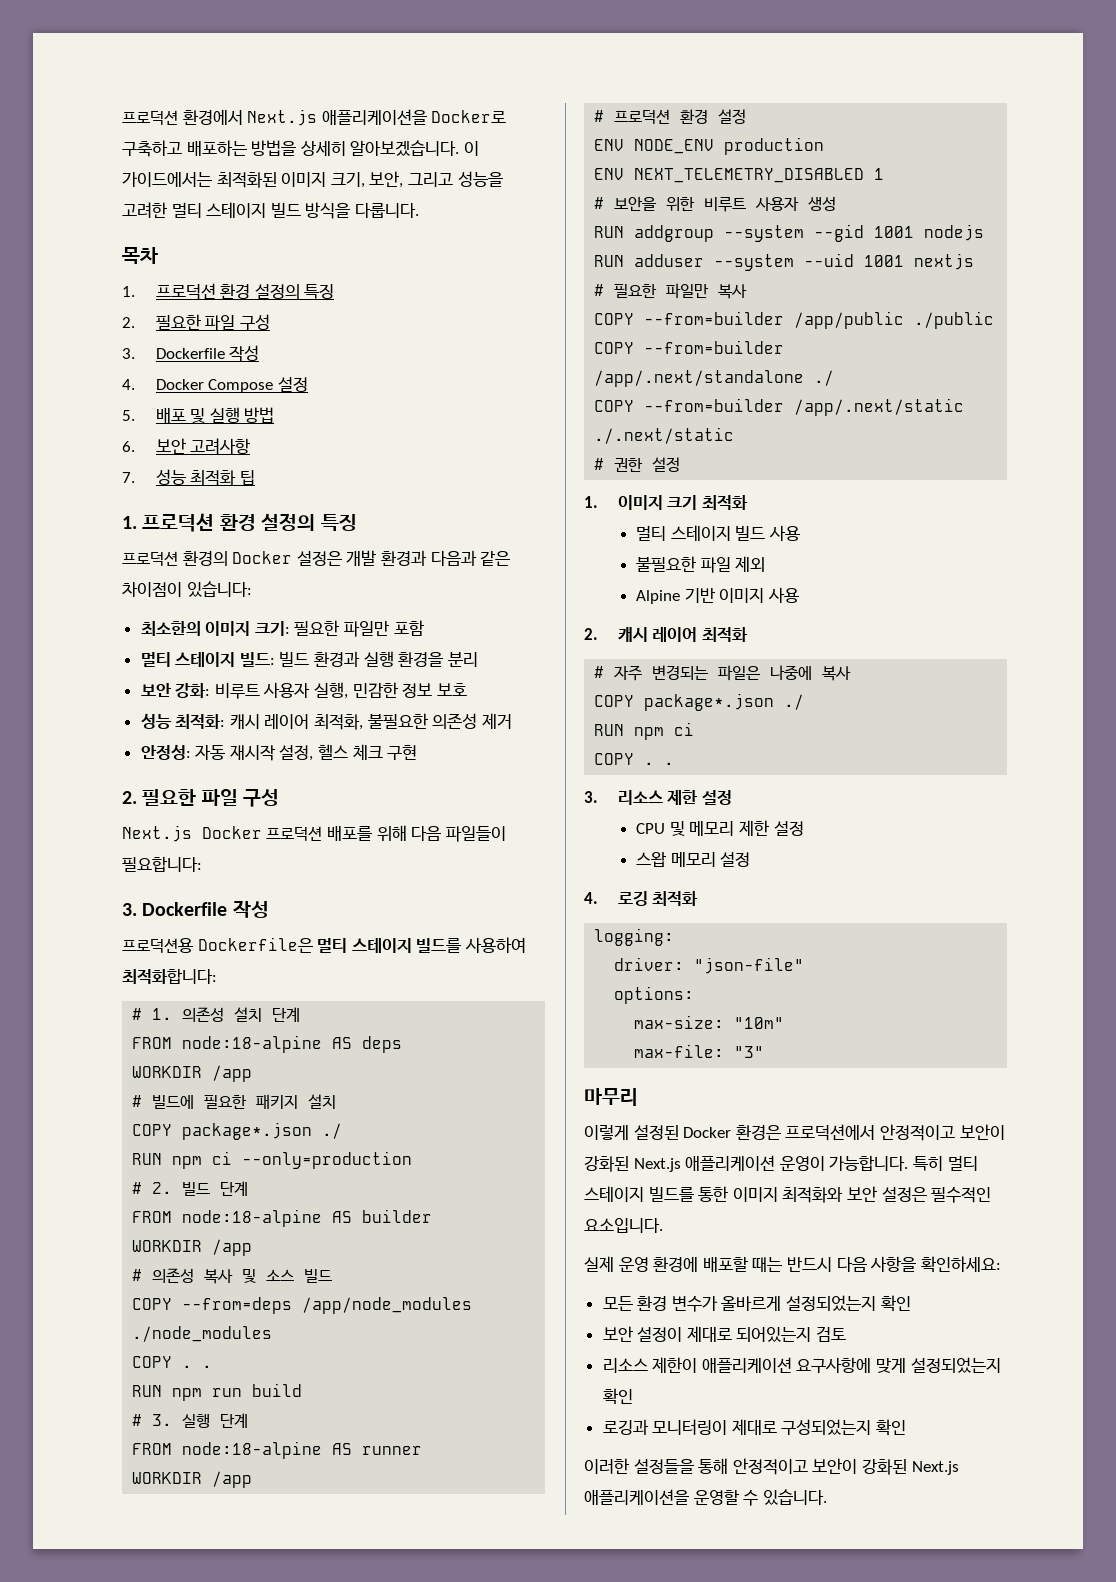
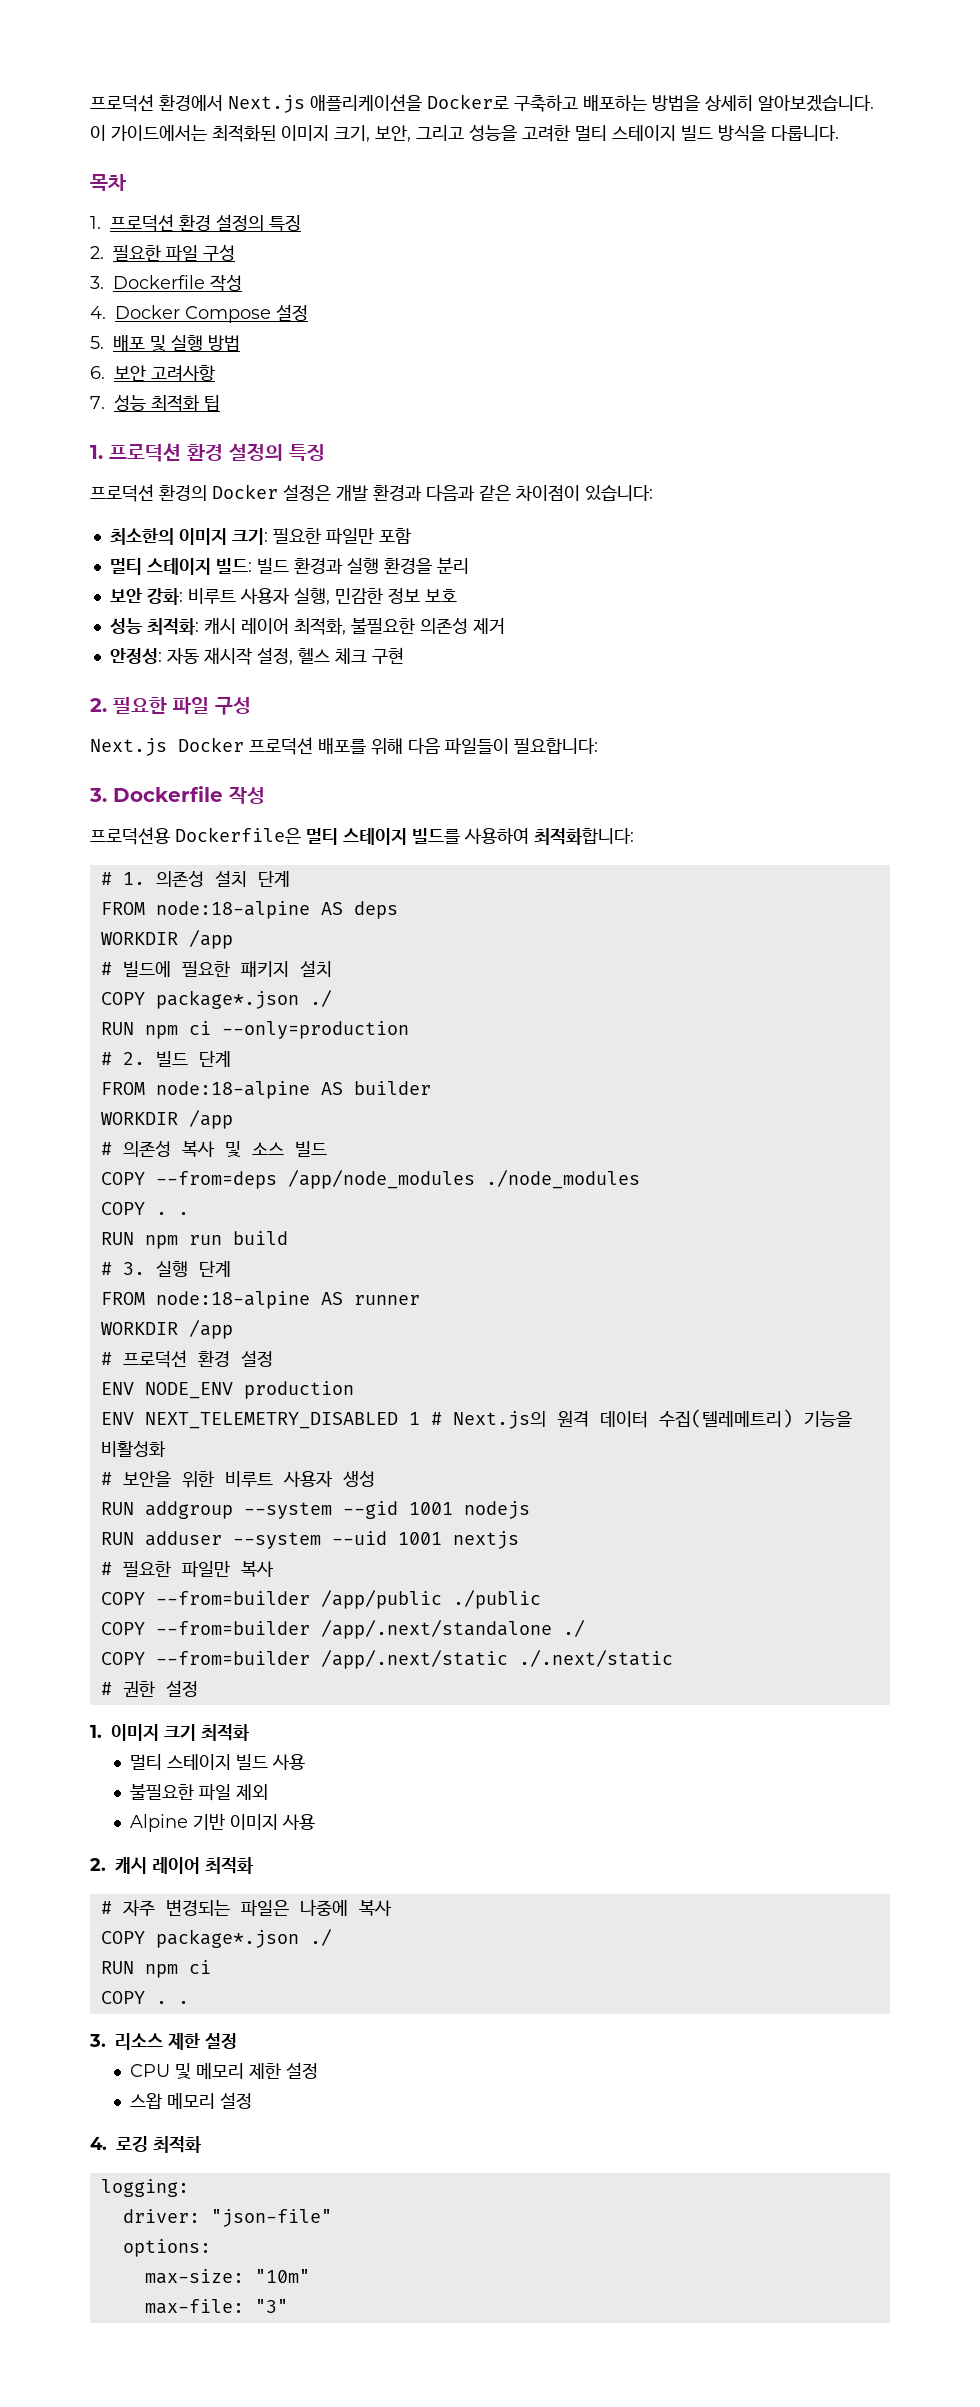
- ENV NEXT_TELEMETRY_DISABLED 1
+ ENV NEXT_TELEMETRY_DISABLED 1 # Next.js의 원격 데이터 수집(텔레메트리) 기능을 비활성화
- 마무리
- 이렇게 설정된 Docker 환경은 프로덕션에서 안정적이고 보안이 강화된 Next.js 애플리케이션 운영이 가능합니다. 특히 멀티 스테이지 빌드를 통한 이미지 최적화와 보안 설정은 필수적인 요소입니다.
- 실제 운영 환경에 배포할 때는 반드시 다음 사항을 확인하세요:
- 모든 환경 변수가 올바르게 설정되었는지 확인
- 보안 설정이 제대로 되어있는지 검토
- 리소스 제한이 애플리케이션 요구사항에 맞게 설정되었는지 확인
- 로깅과 모니터링이 제대로 구성되었는지 확인
- 이러한 설정들을 통해 안정적이고 보안이 강화된 Next.js 애플리케이션을 운영할 수 있습니다.

